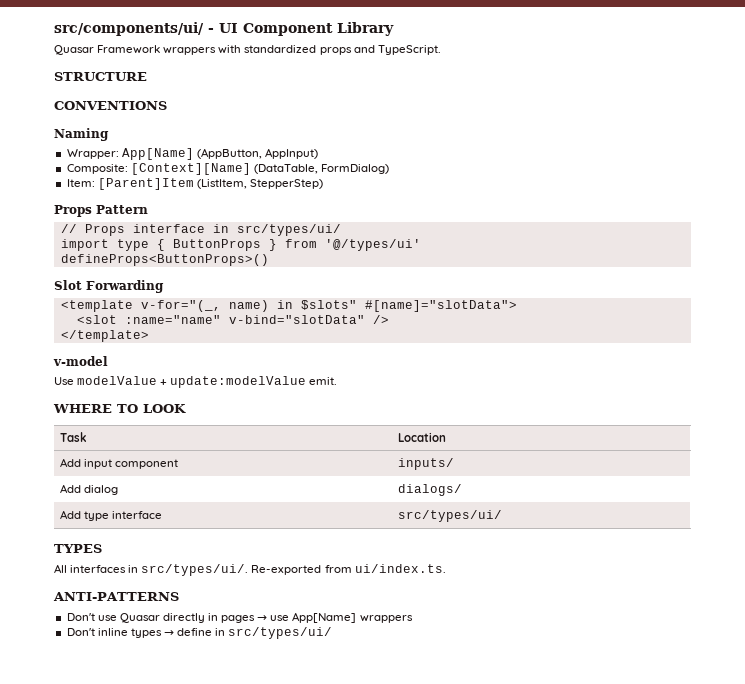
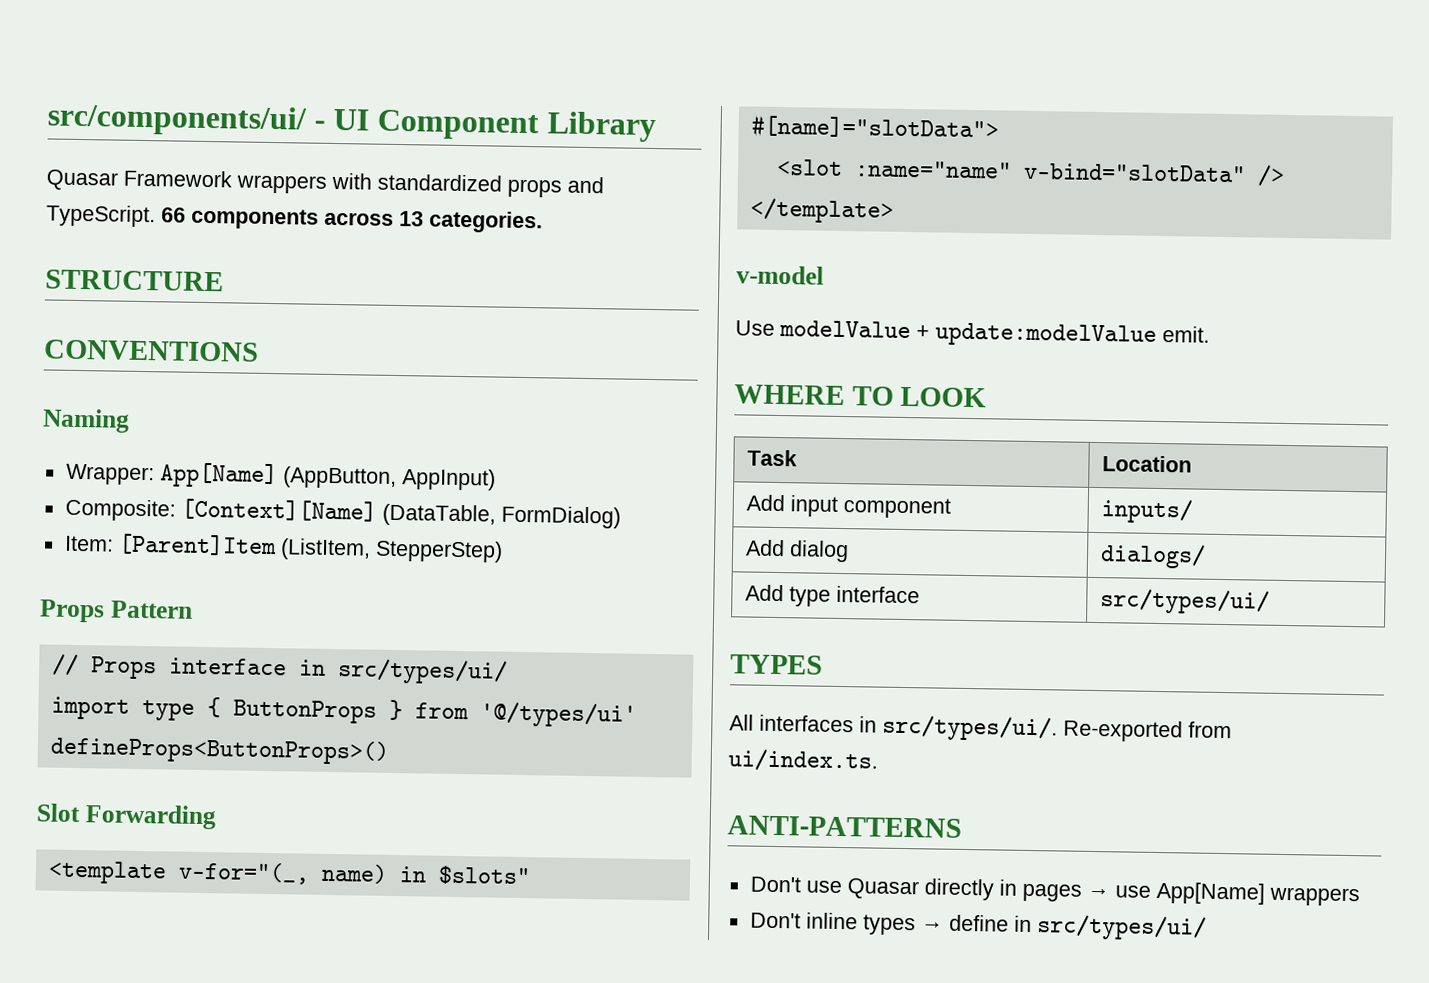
+ 66 components across 13 categories.

